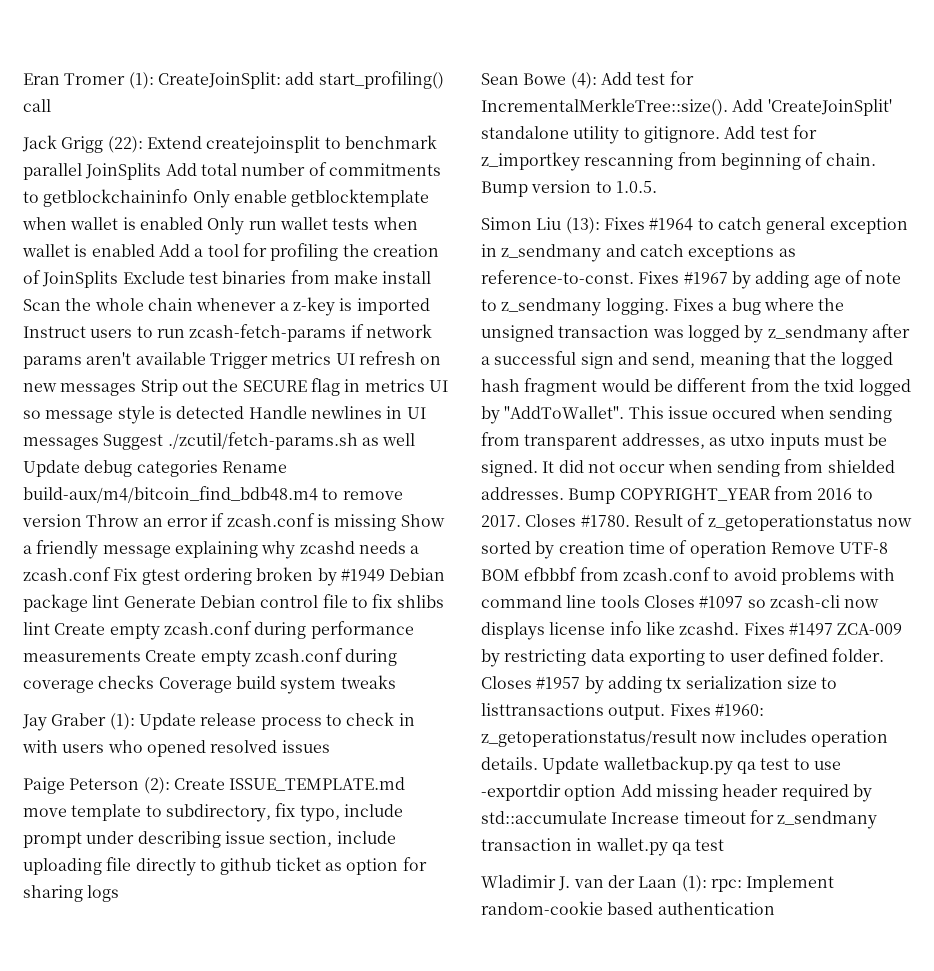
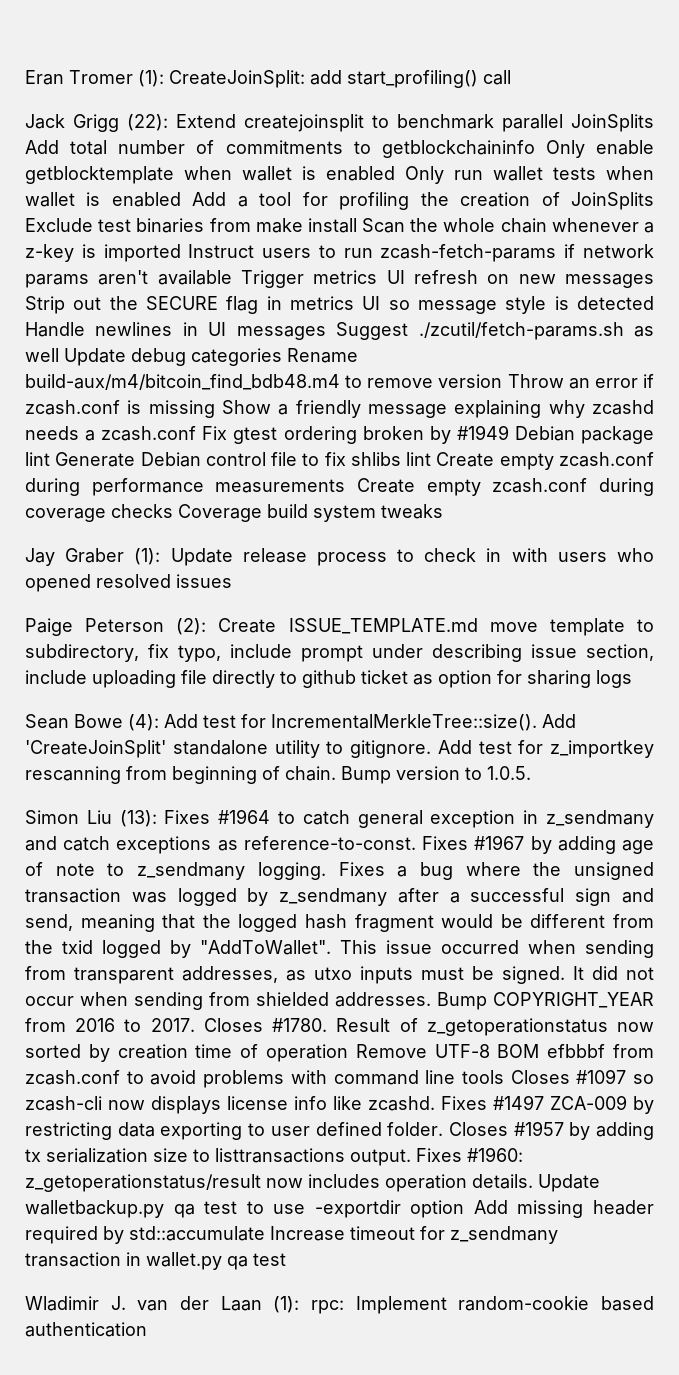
- This issue occured when sending from transparent addresses, as utxo inputs must be signed.
+ This issue occurred when sending from transparent addresses, as utxo inputs must be signed.

